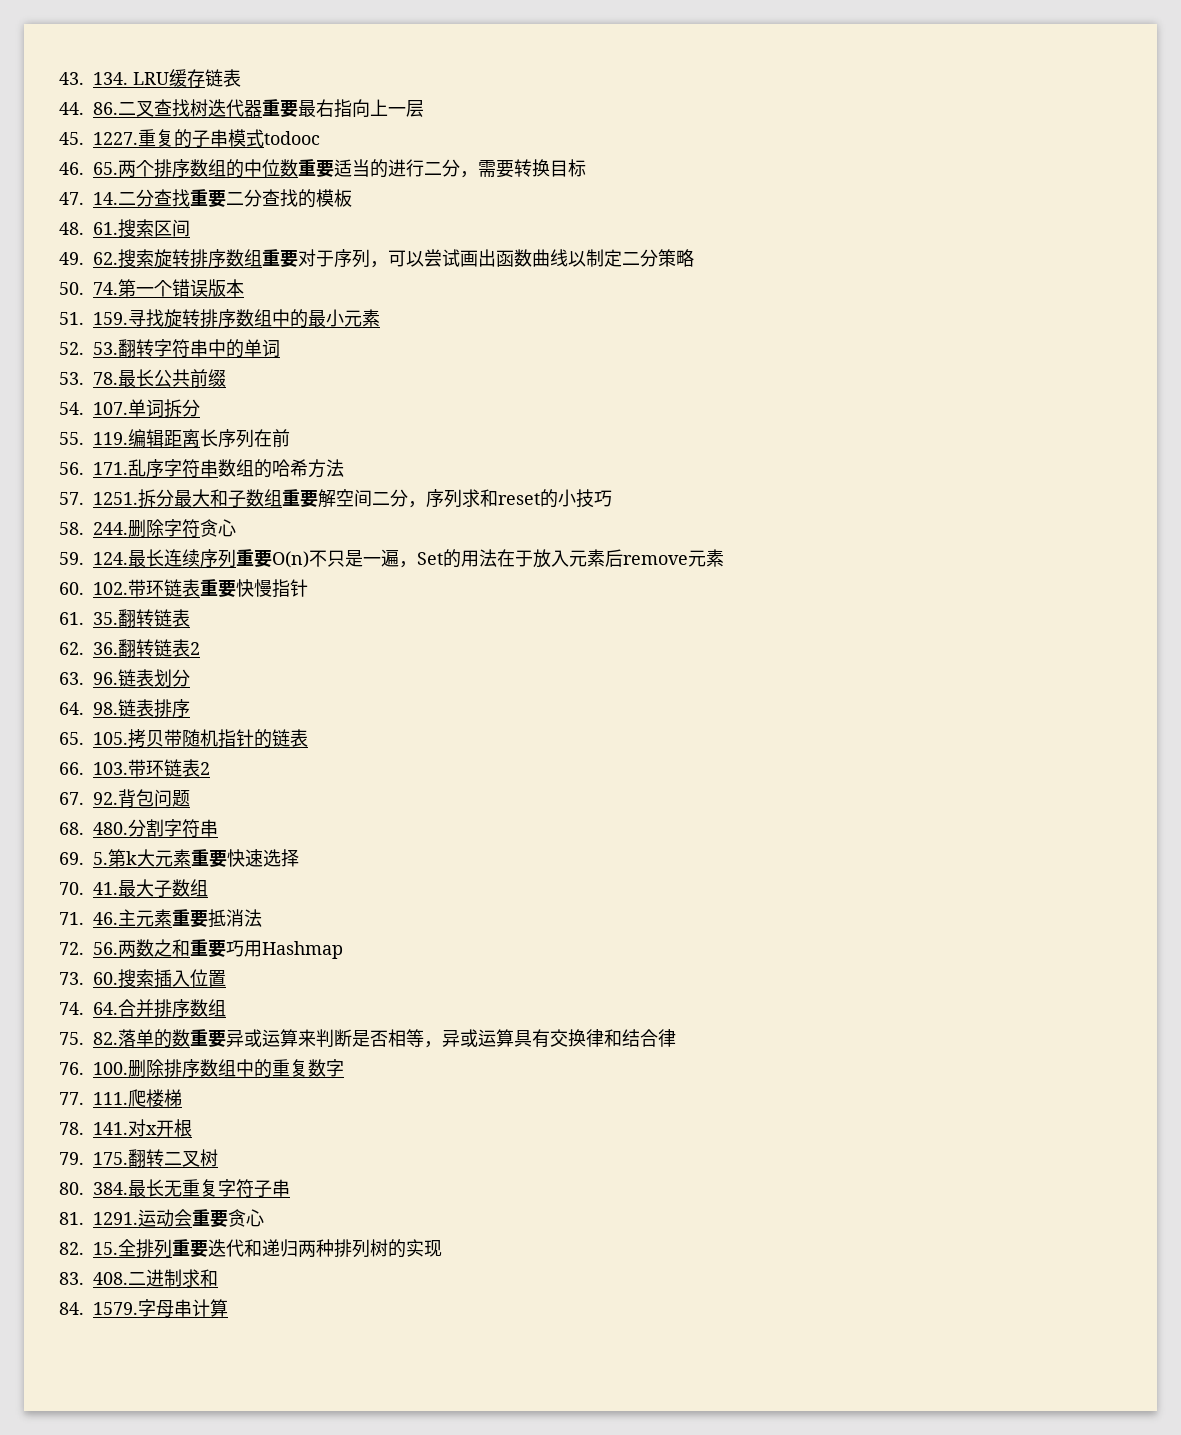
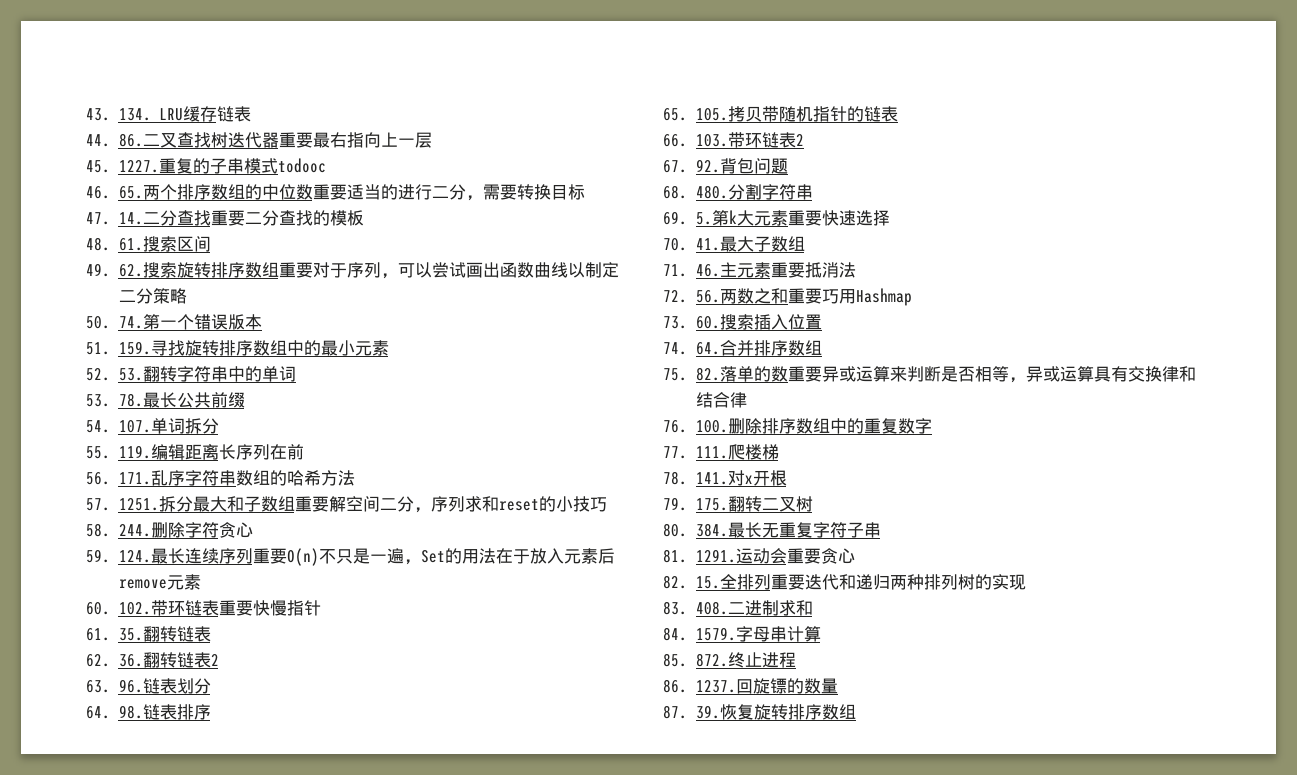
+ 85. 872.终止进程
+ 86. 1237.回旋镖的数量
+ 87. 39.恢复旋转排序数组

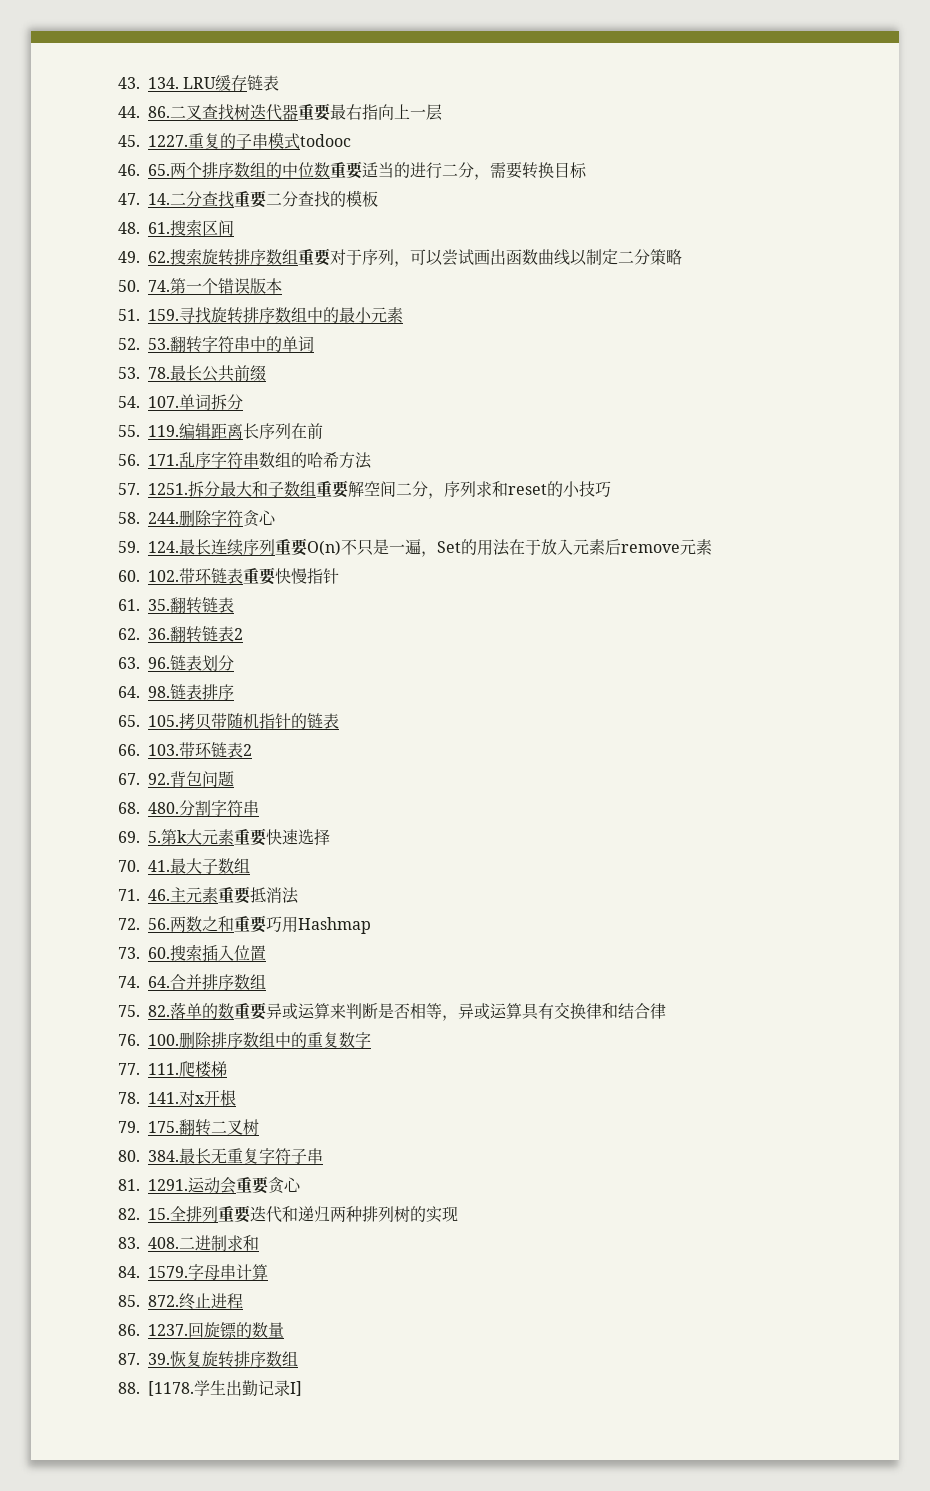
+ 88. [1178.学生出勤记录I]

